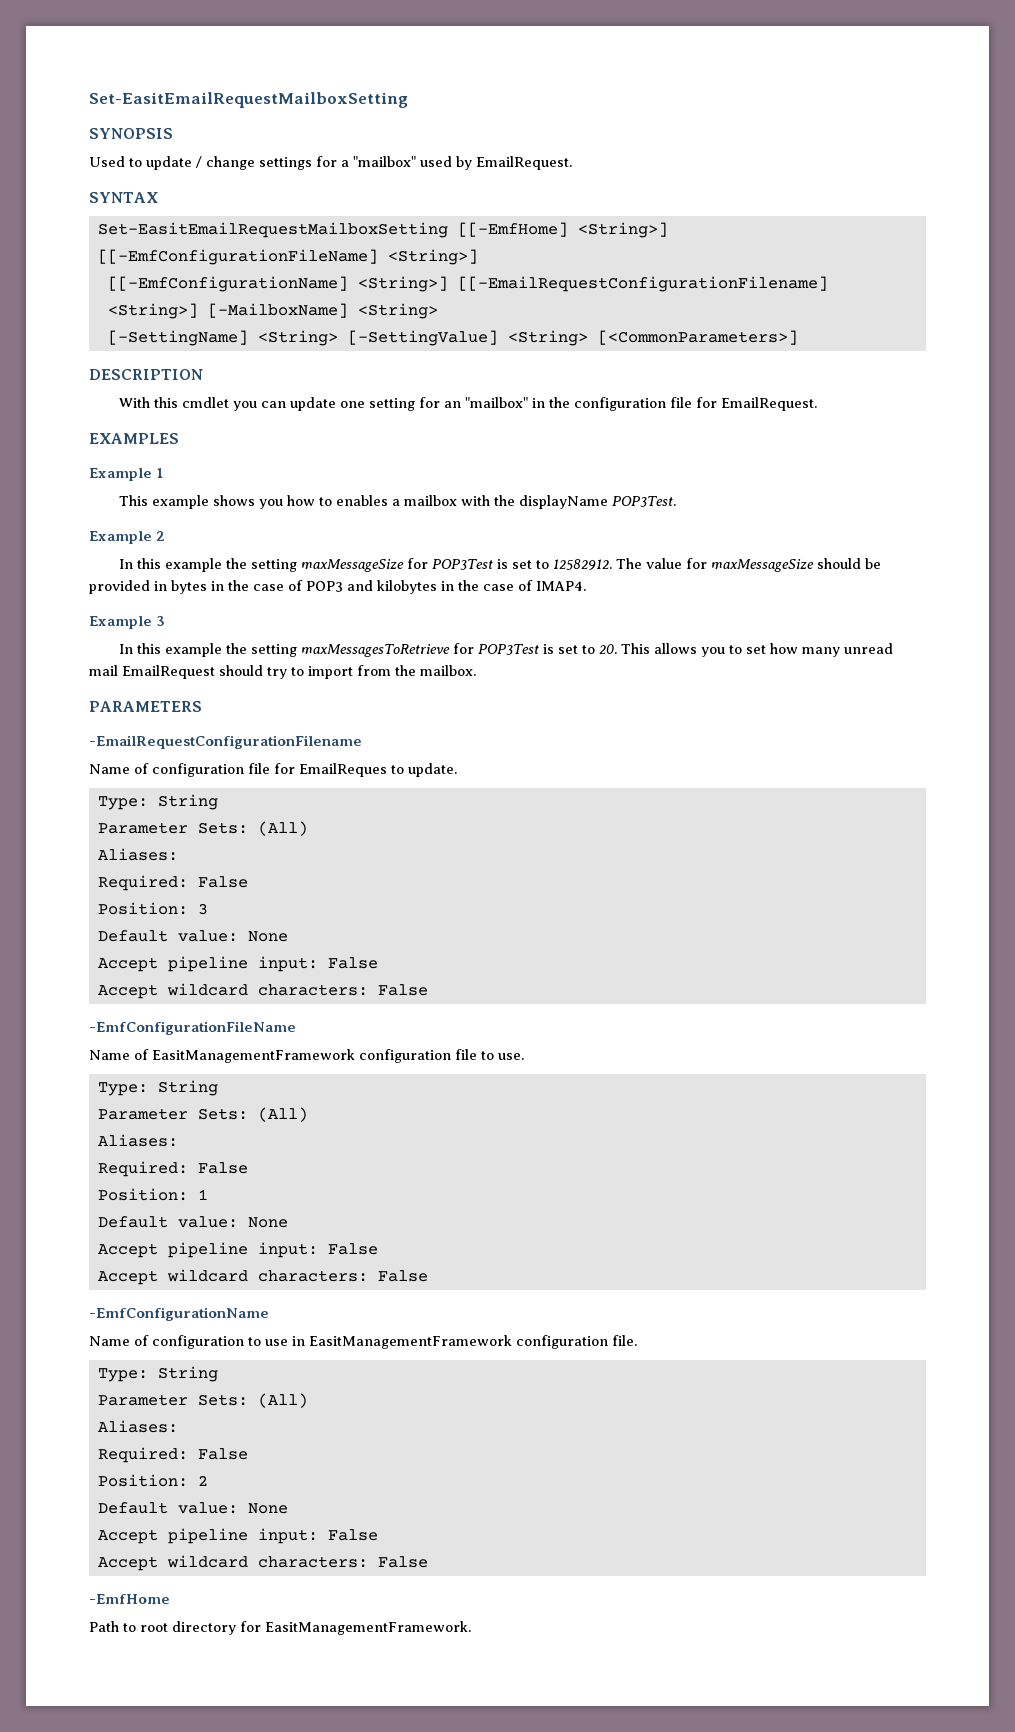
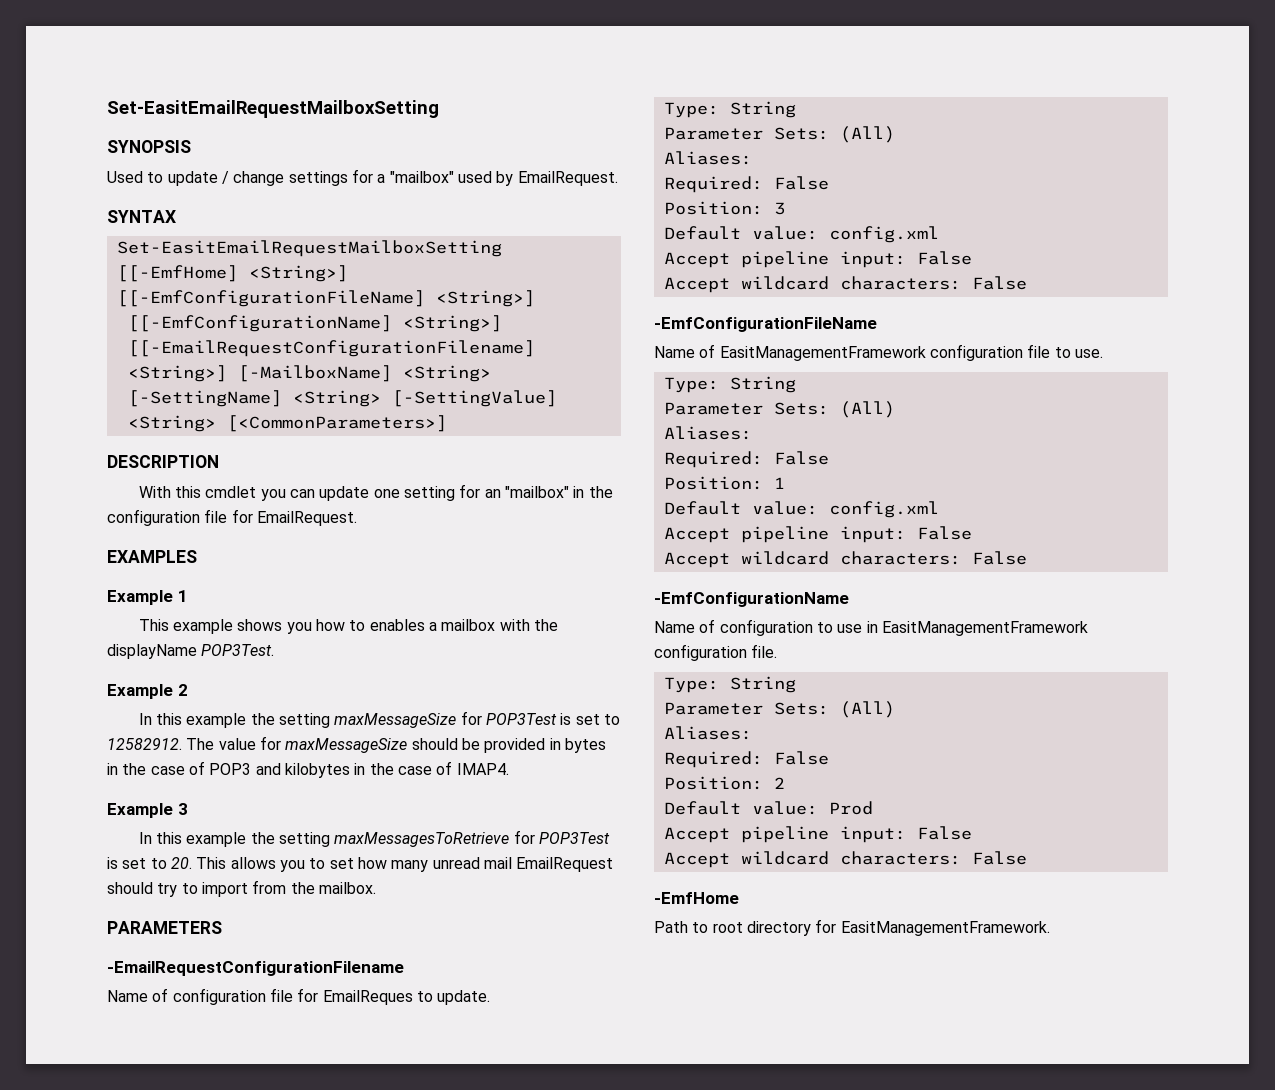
  Position: 3
- Default value: None
+ Default value: config.xml
  Position: 1
- Default value: None
+ Default value: config.xml
  Position: 2
- Default value: None
+ Default value: Prod

